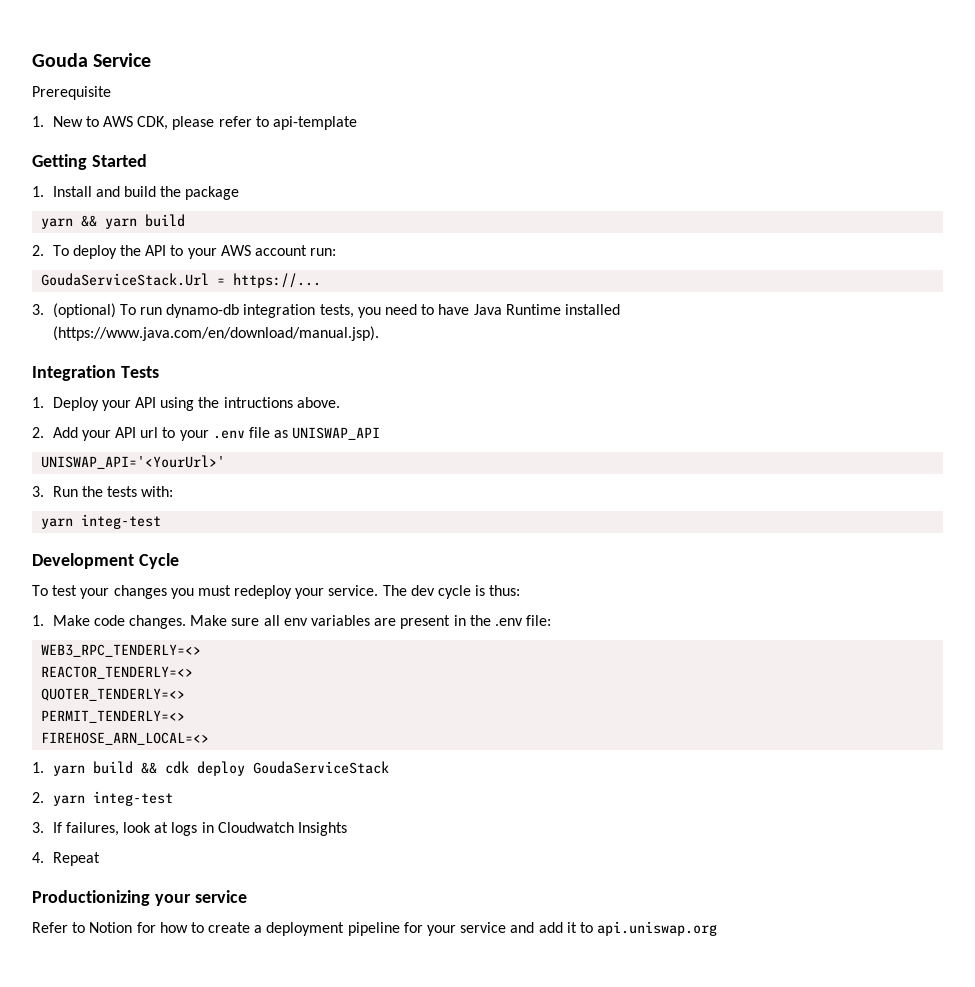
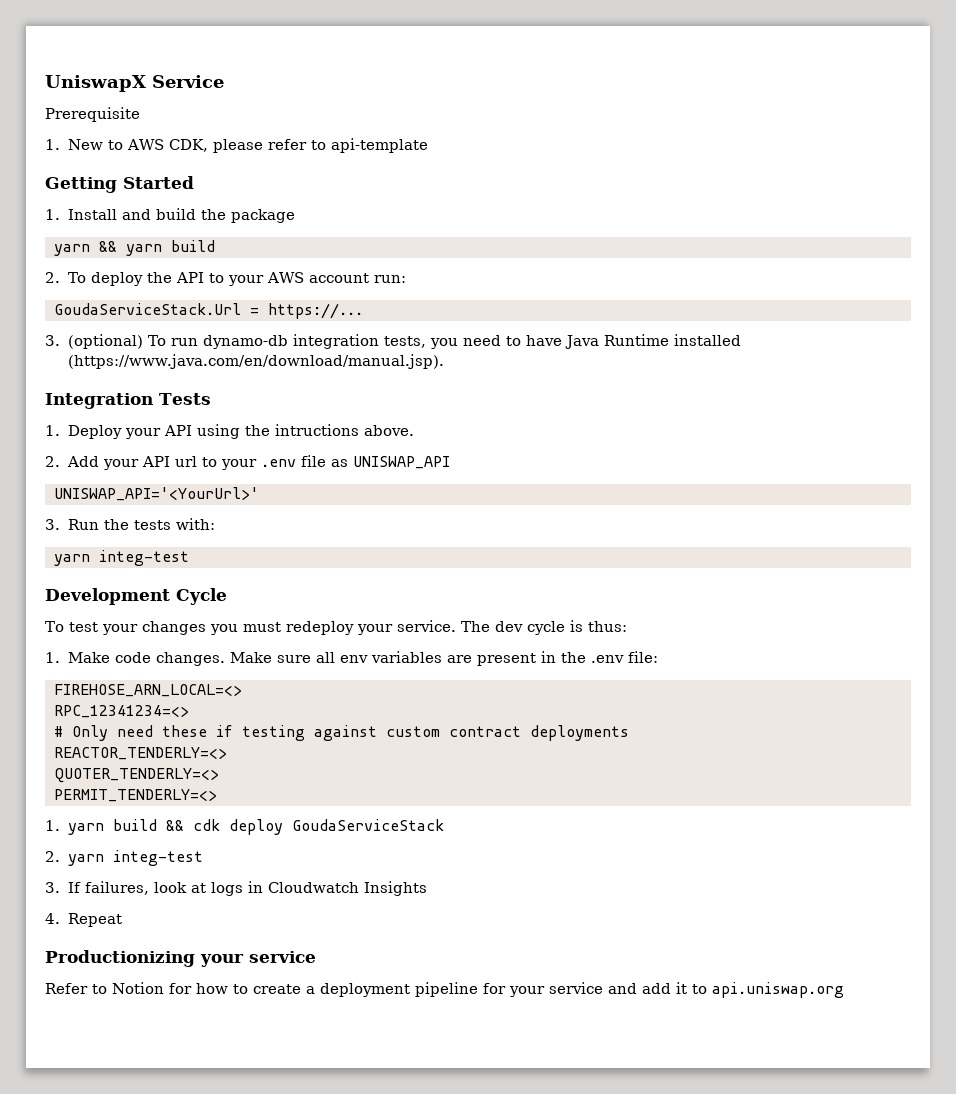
- Gouda Service
+ UniswapX Service
- WEB3_RPC_TENDERLY=<>
+ FIREHOSE_ARN_LOCAL=<>
+ RPC_12341234=<>
+ # Only need these if testing against custom contract deployments
- FIREHOSE_ARN_LOCAL=<>

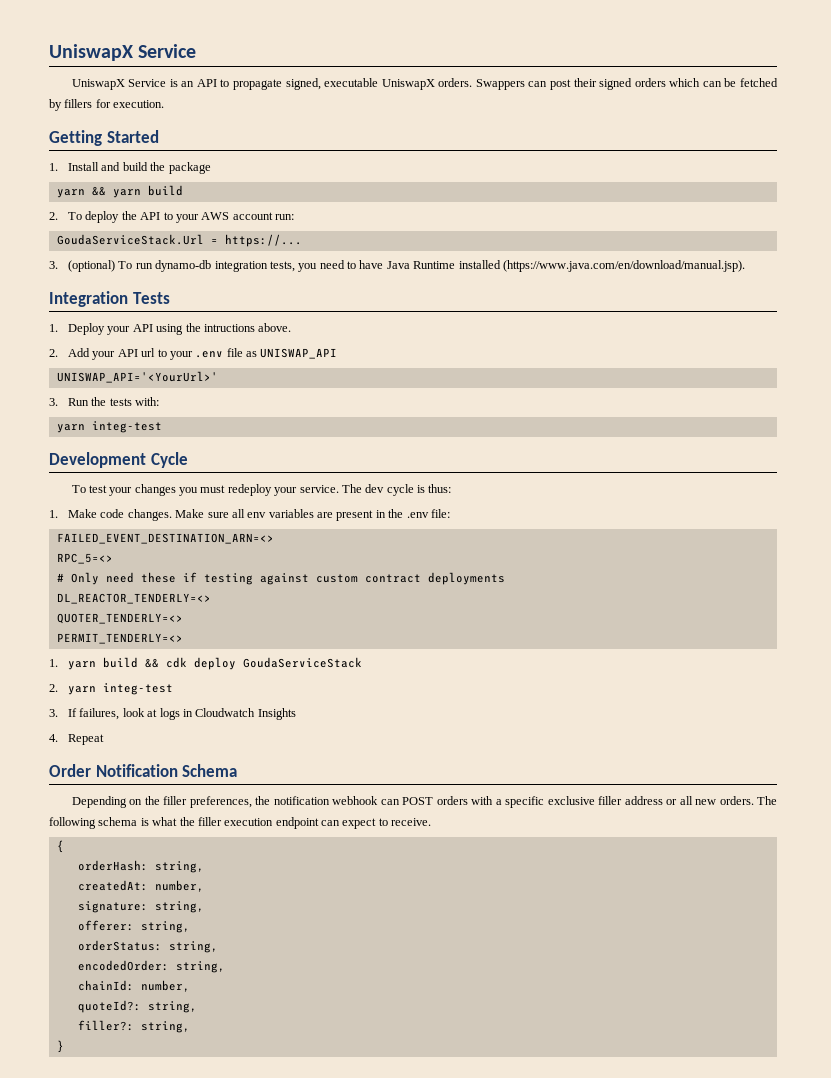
- Prerequisite
- 1. New to AWS CDK, please refer to api-template
+ UniswapX Service is an API to propagate signed, executable UniswapX orders. Swappers can post their signed orders which can be fetched by fillers for execution.
- FIREHOSE_ARN_LOCAL=<>
- RPC_12341234=<>
+ FAILED_EVENT_DESTINATION_ARN=<>
+ RPC_5=<>
- REACTOR_TENDERLY=<>
+ DL_REACTOR_TENDERLY=<>
- Productionizing your service
- Refer to Notion for how to create a deployment pipeline for your service and add it to api.uniswap.org
+ Order Notification Schema
+ Depending on the filler preferences, the notification webhook can POST orders with a specific exclusive filler address or all new orders. The following schema is what the filler execution endpoint can expect to receive.
+ {
+ orderHash: string,
+ createdAt: number,
+ signature: string,
+ offerer: string,
+ orderStatus: string,
+ encodedOrder: string,
+ chainId: number,
+ quoteId?: string,
+ filler?: string,
+ }

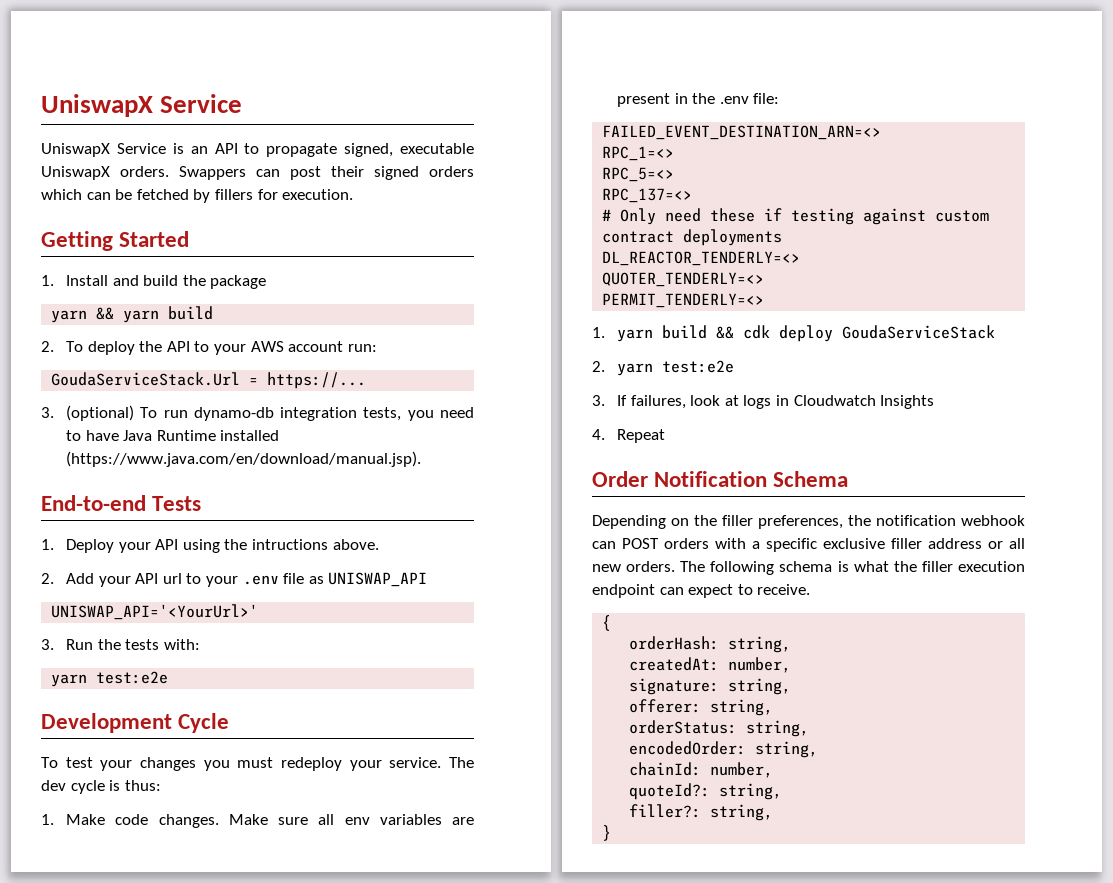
- Integration Tests
+ End-to-end Tests
  3. Run the tests with:
- yarn integ-test
+ yarn test:e2e
+ RPC_1=<>
+ RPC_137=<>
- 2. yarn integ-test
+ 2. yarn test:e2e

